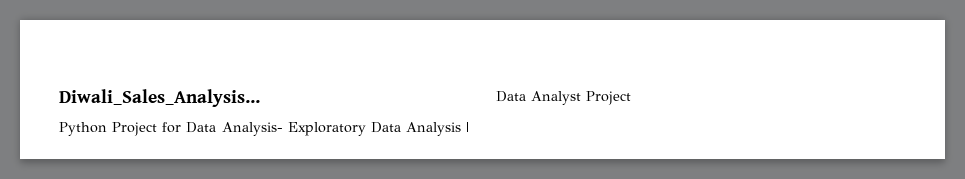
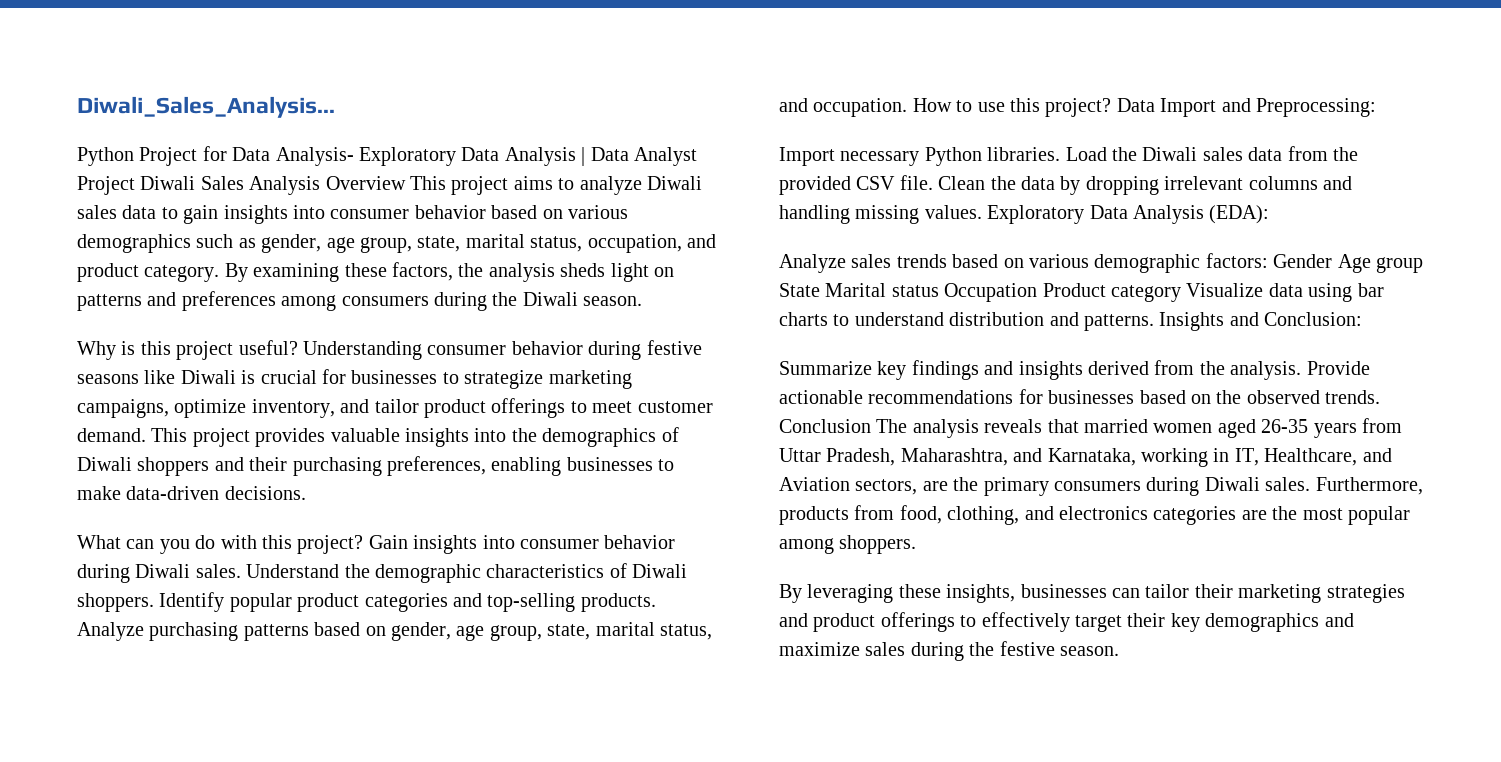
- Python Project for Data Analysis- Exploratory Data Analysis | Data Analyst Project
+ Python Project for Data Analysis- Exploratory Data Analysis | Data Analyst Project Diwali Sales Analysis Overview This project aims to analyze Diwali sales data to gain insights into consumer behavior based on various demographics such as gender, age group, state, marital status, occupation, and product category. By examining these factors, the analysis sheds light on patterns and preferences among consumers during the Diwali season.
+ Why is this project useful? Understanding consumer behavior during festive seasons like Diwali is crucial for businesses to strategize marketing campaigns, optimize inventory, and tailor product offerings to meet customer demand. This project provides valuable insights into the demographics of Diwali shoppers and their purchasing preferences, enabling businesses to make data-driven decisions.
+ What can you do with this project? Gain insights into consumer behavior during Diwali sales. Understand the demographic characteristics of Diwali shoppers. Identify popular product categories and top-selling products. Analyze purchasing patterns based on gender, age group, state, marital status, and occupation. How to use this project? Data Import and Preprocessing:
+ Import necessary Python libraries. Load the Diwali sales data from the provided CSV file. Clean the data by dropping irrelevant columns and handling missing values. Exploratory Data Analysis (EDA):
+ Analyze sales trends based on various demographic factors: Gender Age group State Marital status Occupation Product category Visualize data using bar charts to understand distribution and patterns. Insights and Conclusion:
+ Summarize key findings and insights derived from the analysis. Provide actionable recommendations for businesses based on the observed trends. Conclusion The analysis reveals that married women aged 26-35 years from Uttar Pradesh, Maharashtra, and Karnataka, working in IT, Healthcare, and Aviation sectors, are the primary consumers during Diwali sales. Furthermore, products from food, clothing, and electronics categories are the most popular among shoppers.
+ By leveraging these insights, businesses can tailor their marketing strategies and product offerings to effectively target their key demographics and maximize sales during the festive season.

